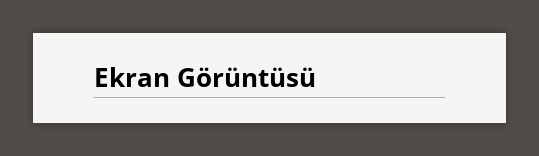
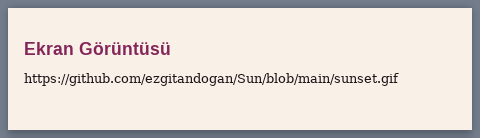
+ https://github.com/ezgitandogan/Sun/blob/main/sunset.gif

